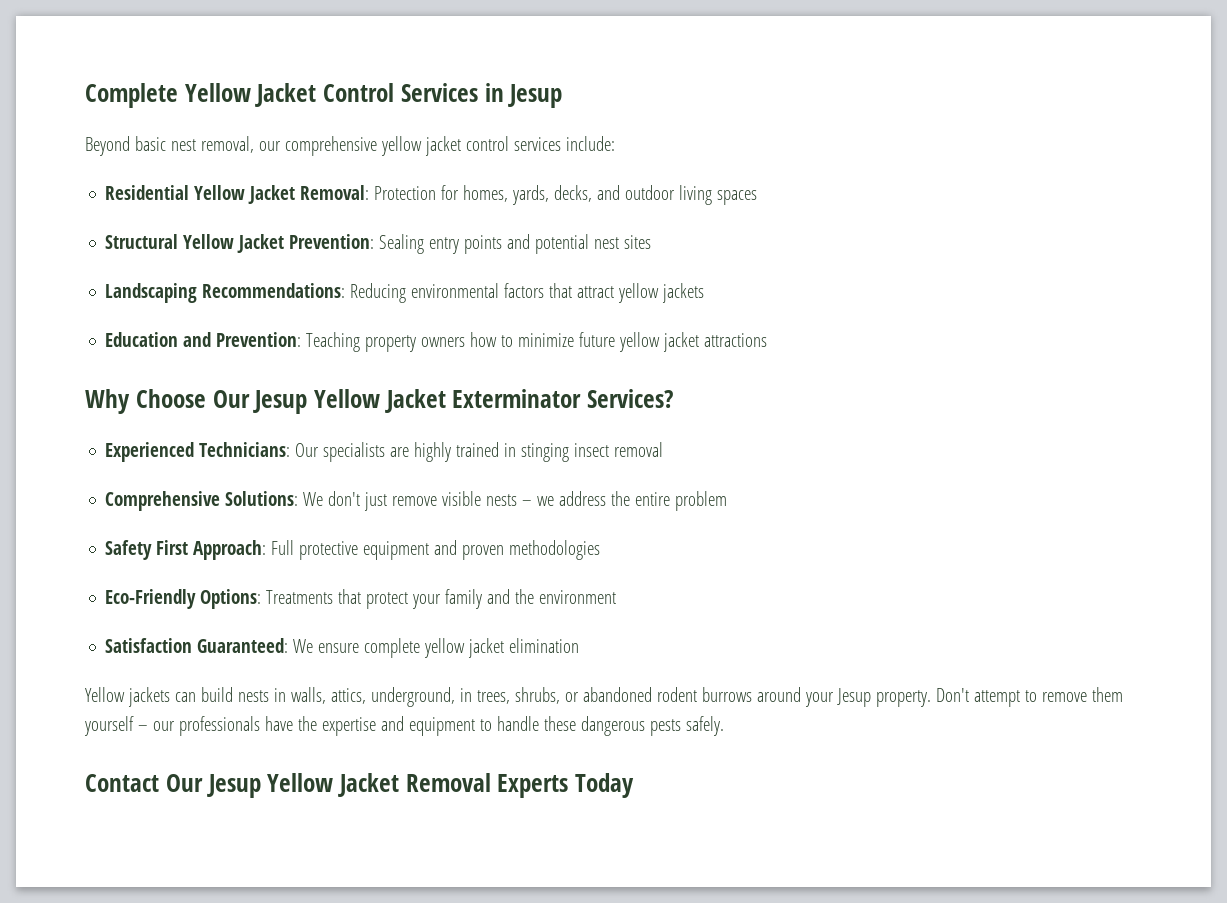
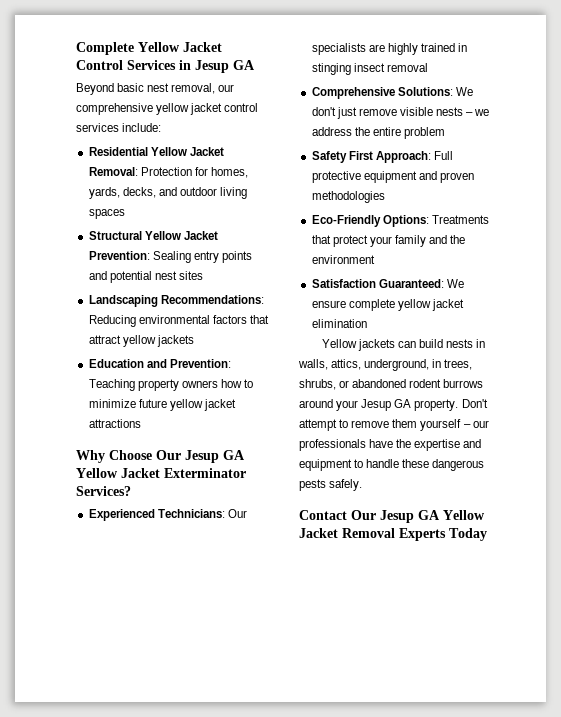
- Complete Yellow Jacket Control Services in Jesup
+ Complete Yellow Jacket Control Services in Jesup GA
- Why Choose Our Jesup Yellow Jacket Exterminator Services?
+ Why Choose Our Jesup GA Yellow Jacket Exterminator Services?
- Yellow jackets can build nests in walls, attics, underground, in trees, shrubs, or abandoned rodent burrows around your Jesup property.
+ Yellow jackets can build nests in walls, attics, underground, in trees, shrubs, or abandoned rodent burrows around your Jesup GA property.
- Contact Our Jesup Yellow Jacket Removal Experts Today
+ Contact Our Jesup GA Yellow Jacket Removal Experts Today

